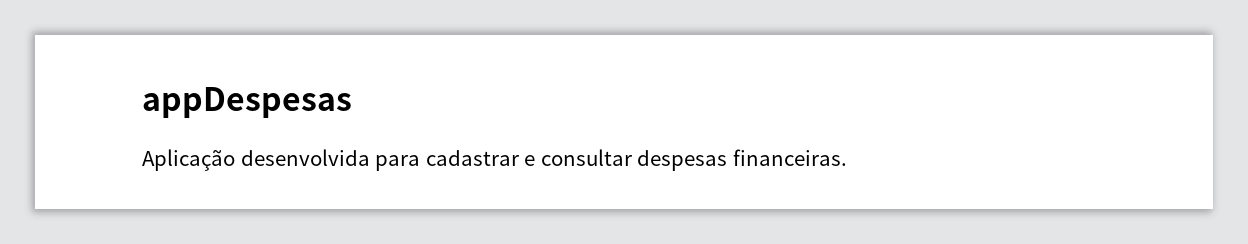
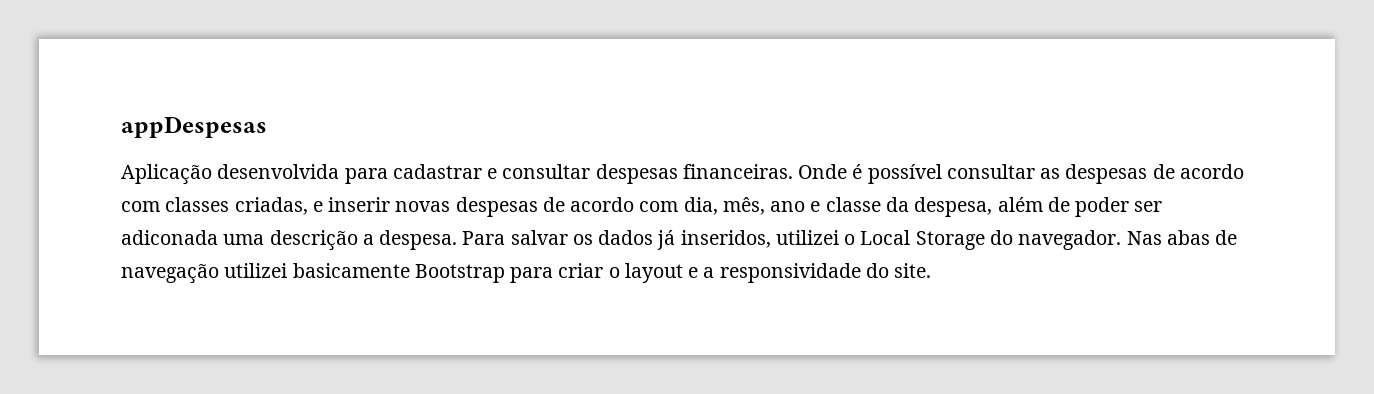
+ Onde é possível consultar as despesas de acordo com classes criadas, e inserir novas despesas de acordo com dia, mês, ano e classe da despesa, além de poder ser adiconada uma descrição a despesa. Para salvar os dados já inseridos, utilizei o Local Storage do navegador. Nas abas de navegação utilizei basicamente Bootstrap para criar o layout e a responsividade do site.

